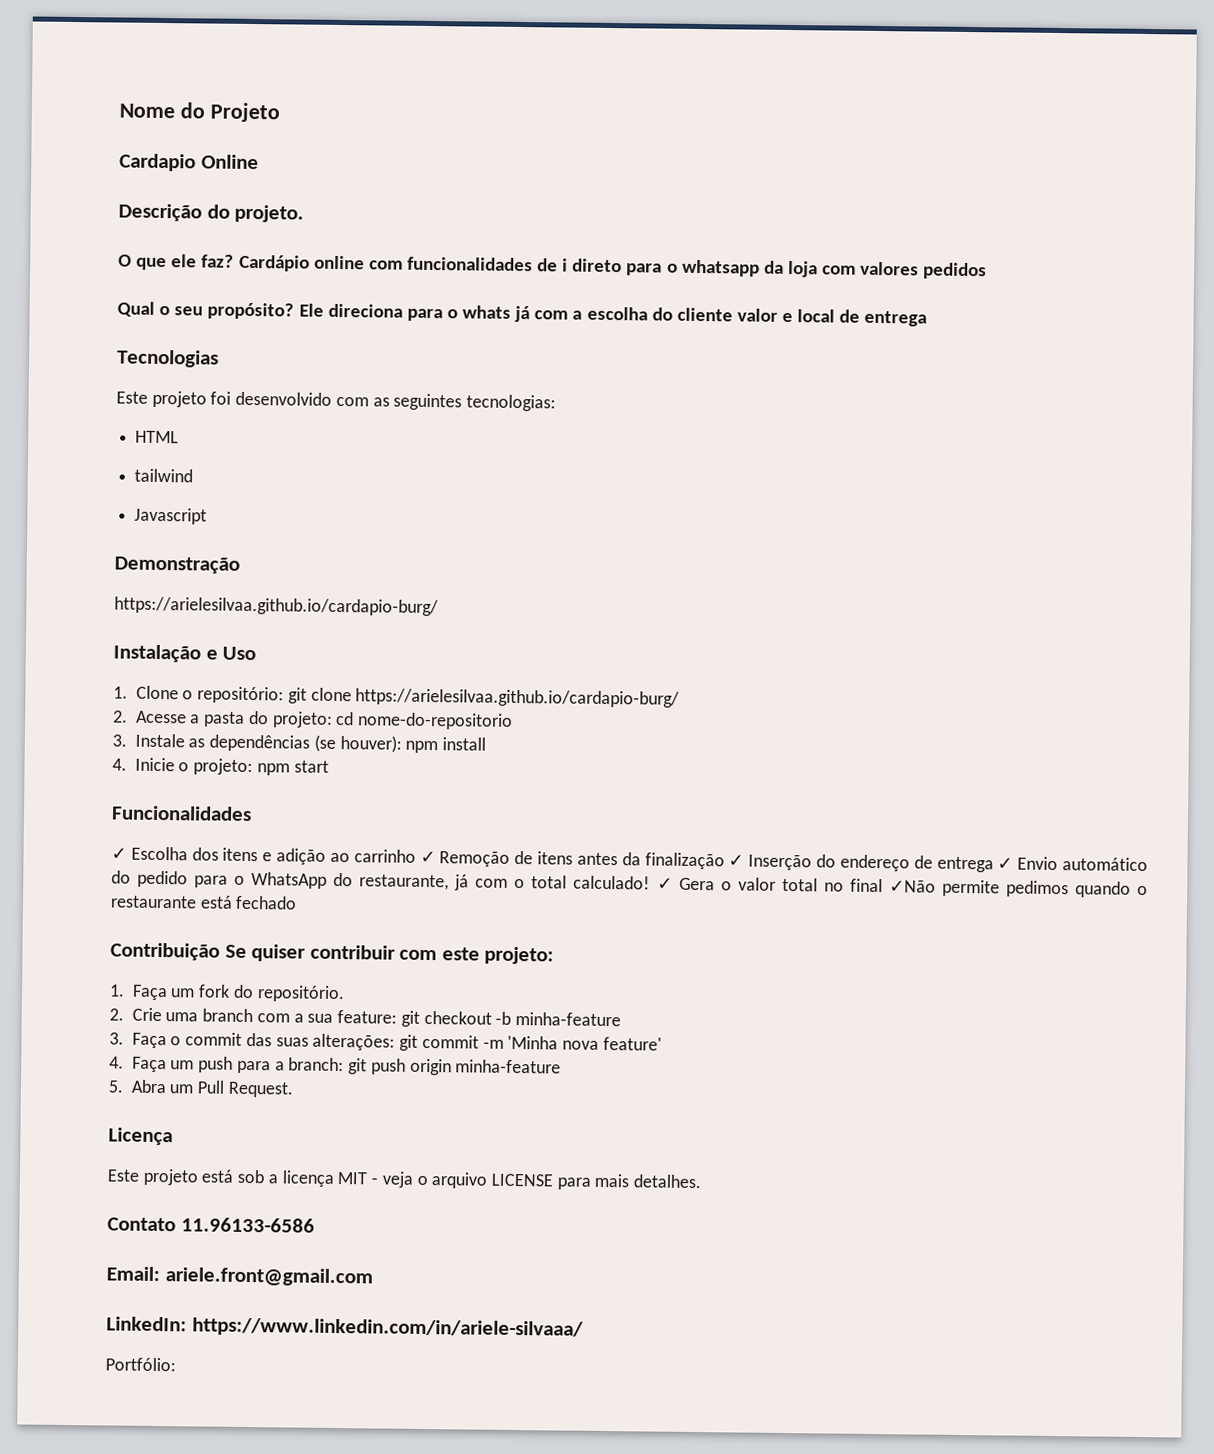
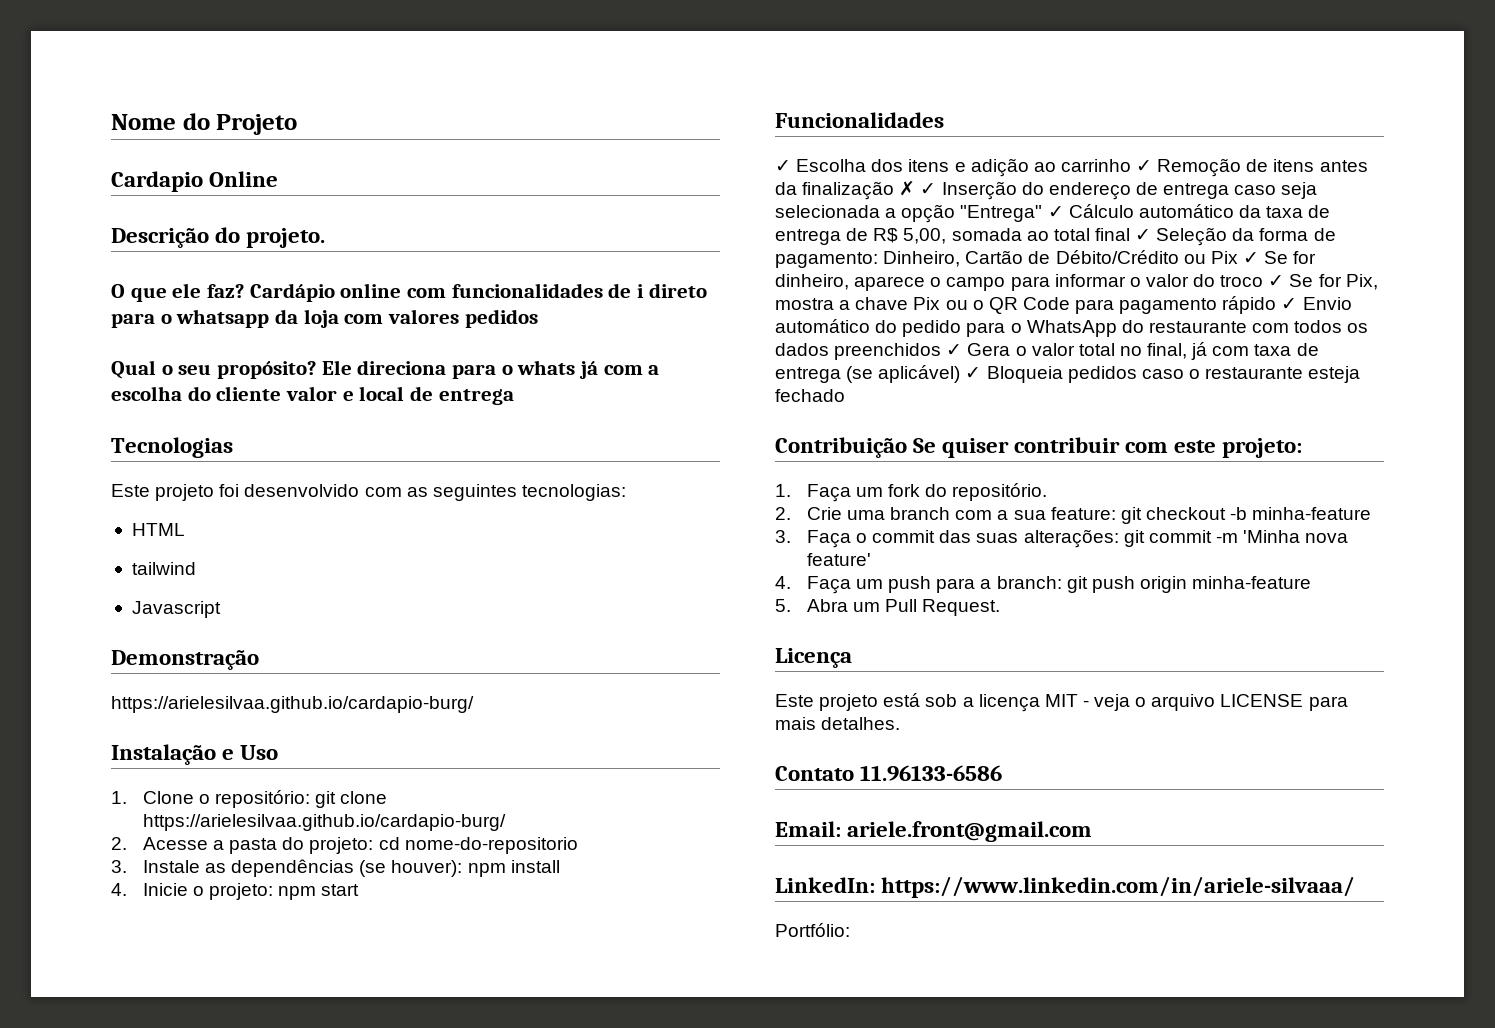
- ✓ Escolha dos itens e adição ao carrinho ✓ Remoção de itens antes da finalização ✓ Inserção do endereço de entrega ✓ Envio automático do pedido para o WhatsApp do restaurante, já com o total calculado! ✓ Gera o valor total no final ✓Não permite pedimos quando o restaurante está fechado
+ ✓ Escolha dos itens e adição ao carrinho ✓ Remoção de itens antes da finalização ✗ ✓ Inserção do endereço de entrega caso seja selecionada a opção "Entrega" ✓ Cálculo automático da taxa de entrega de R$ 5,00, somada ao total final ✓ Seleção da forma de pagamento: Dinheiro, Cartão de Débito/Crédito ou Pix ✓ Se for dinheiro, aparece o campo para informar o valor do troco ✓ Se for Pix, mostra a chave Pix ou o QR Code para pagamento rápido ✓ Envio automático do pedido para o WhatsApp do restaurante com todos os dados preenchidos ✓ Gera o valor total no final, já com taxa de entrega (se aplicável) ✓ Bloqueia pedidos caso o restaurante esteja fechado

